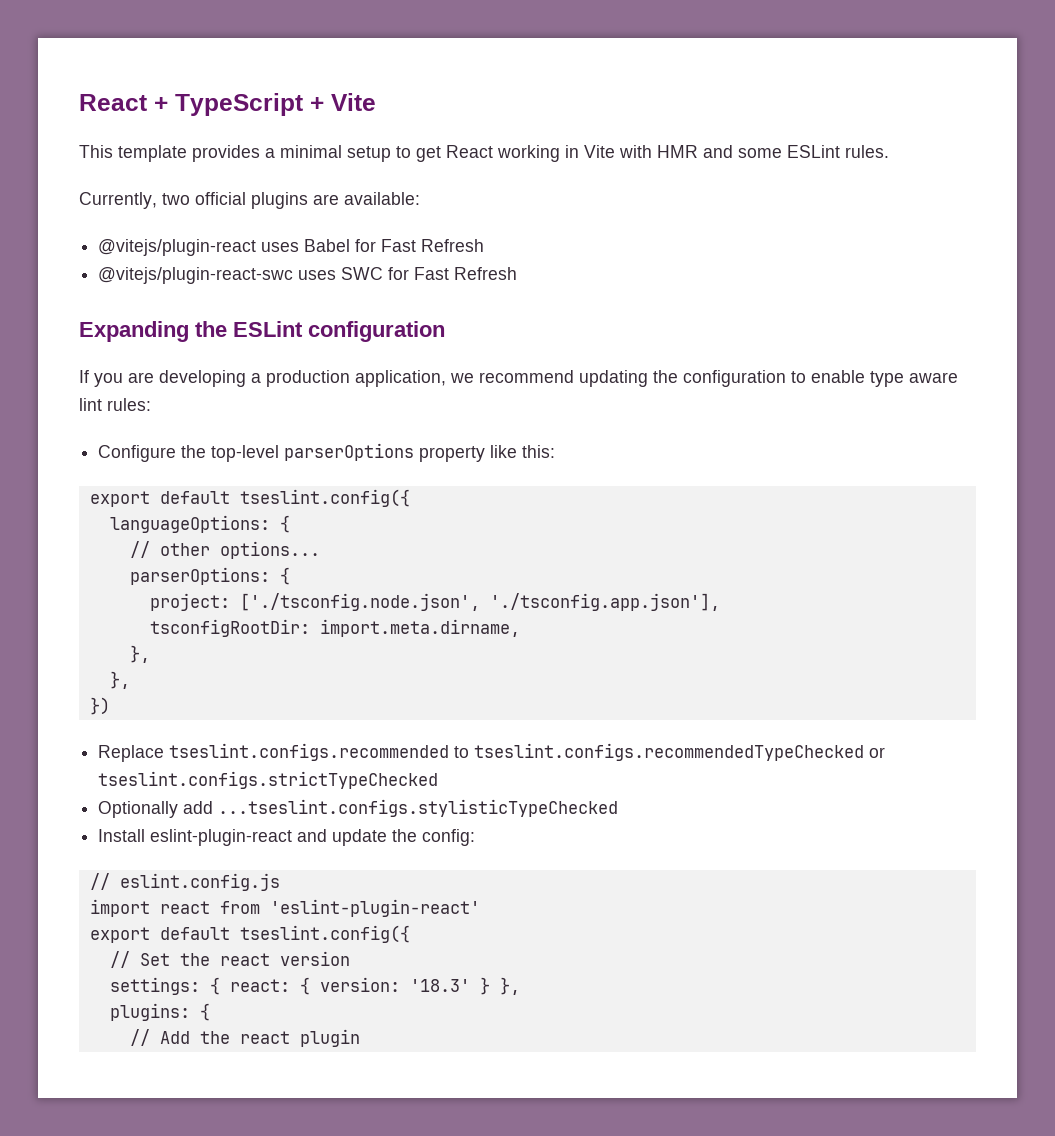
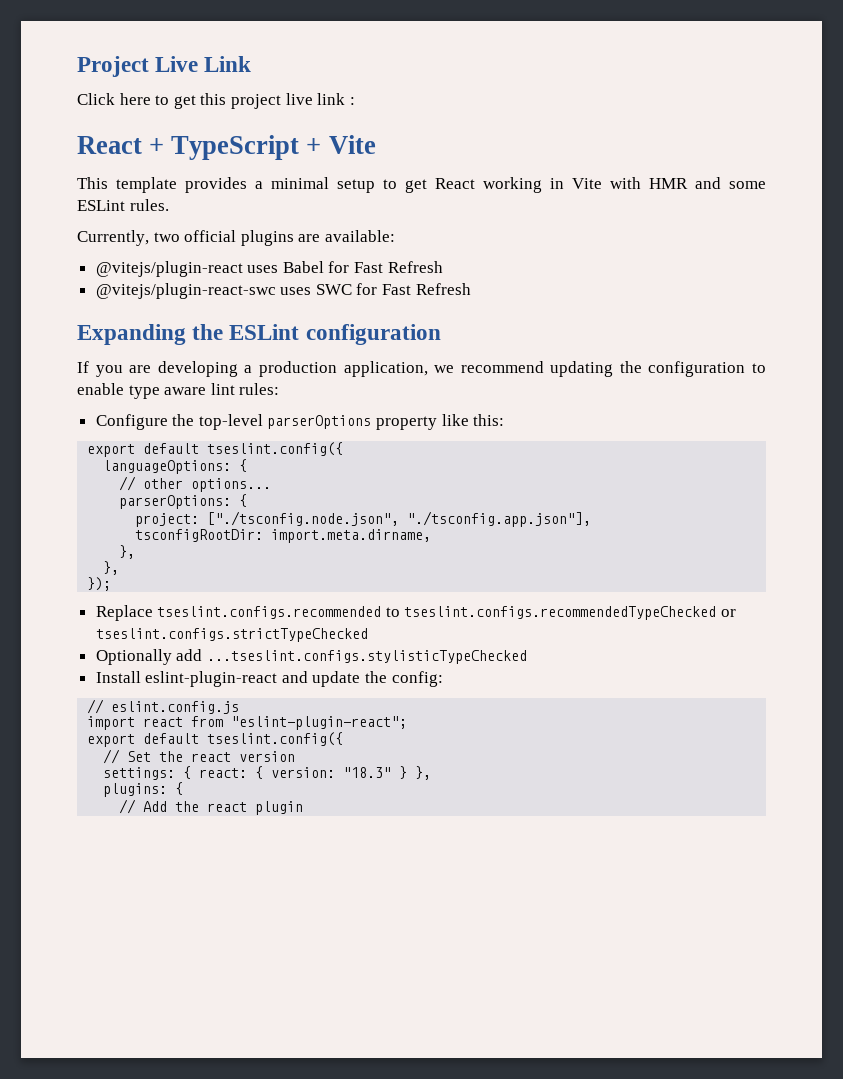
+ Project Live Link
+ Click here to get this project live link :
- project: ['./tsconfig.node.json', './tsconfig.app.json'],
+ project: ["./tsconfig.node.json", "./tsconfig.app.json"],
- })
+ });
- import react from 'eslint-plugin-react'
+ import react from "eslint-plugin-react";
- settings: { react: { version: '18.3' } },
+ settings: { react: { version: "18.3" } },

